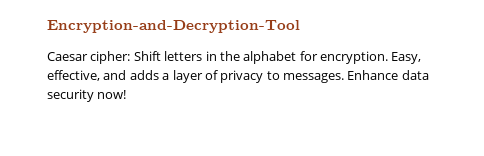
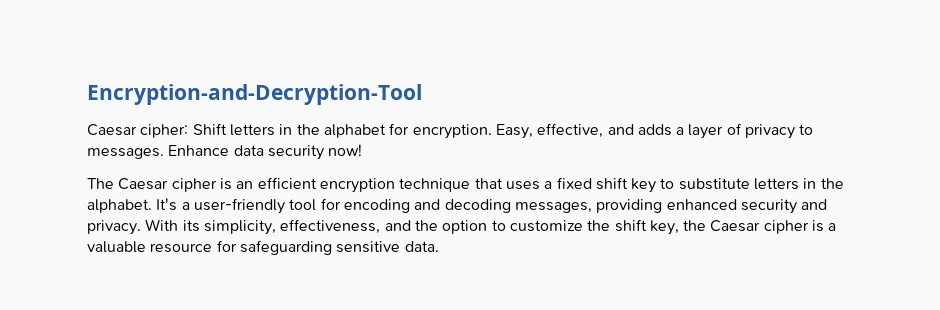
+ The Caesar cipher is an efficient encryption technique that uses a fixed shift key to substitute letters in the alphabet. It's a user-friendly tool for encoding and decoding messages, providing enhanced security and privacy. With its simplicity, effectiveness, and the option to customize the shift key, the Caesar cipher is a valuable resource for safeguarding sensitive data.

